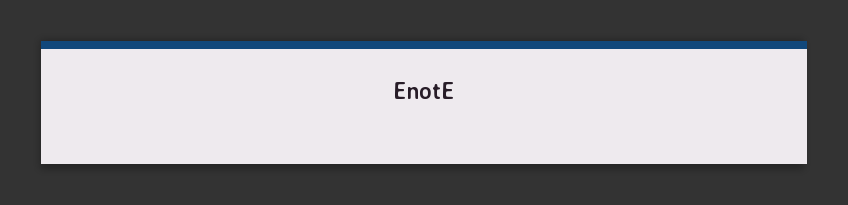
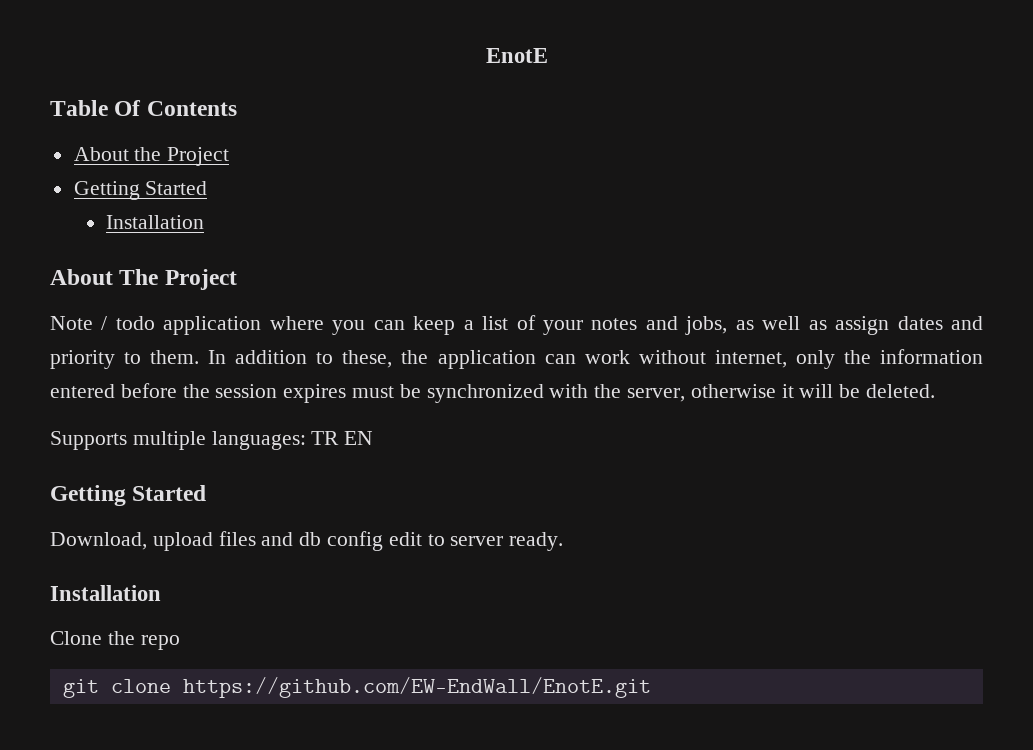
+ Table Of Contents
+ About the Project
+ Getting Started
+ Installation
+ About The Project
+ Note / todo application where you can keep a list of your notes and jobs, as well as assign dates and priority to them. In addition to these, the application can work without internet, only the information entered before the session expires must be synchronized with the server, otherwise it will be deleted.
+ Supports multiple languages: TR EN
+ Getting Started
+ Download, upload files and db config edit to server ready.
+ Installation
+ Clone the repo
+ git clone https://github.com/EW-EndWall/EnotE.git

